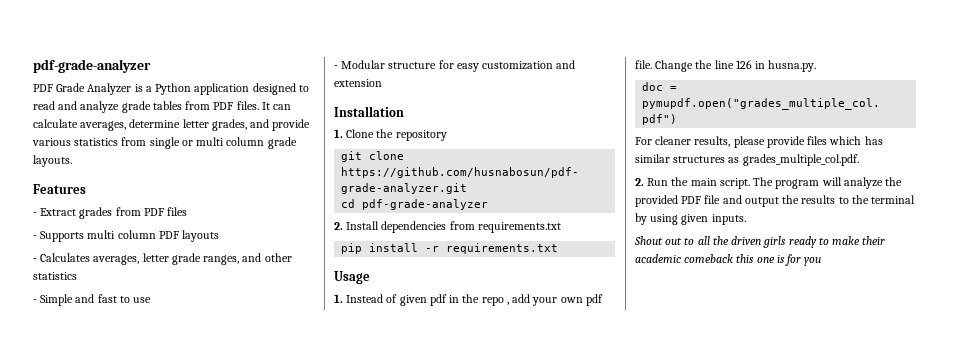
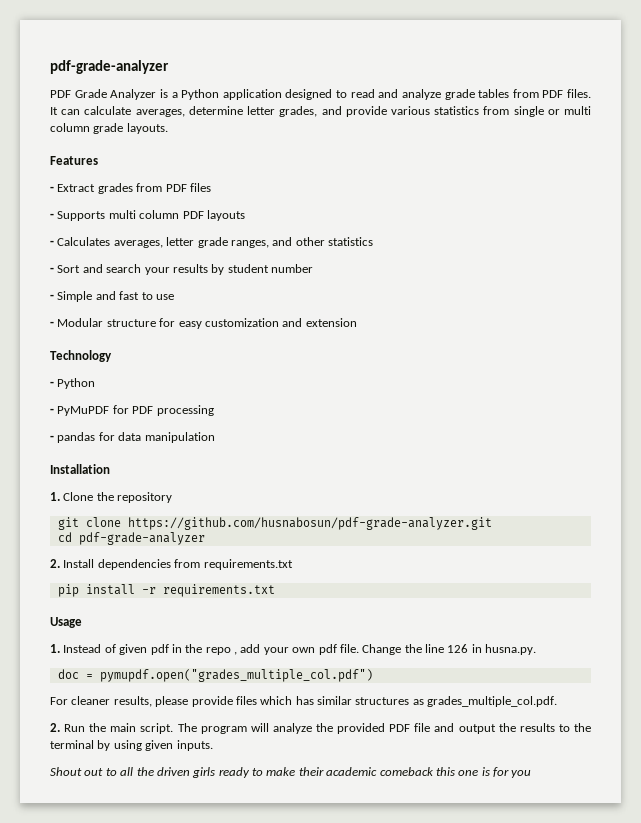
+ - Sort and search your results by student number
+ Technology
+ - Python
+ - PyMuPDF for PDF processing
+ - pandas for data manipulation

